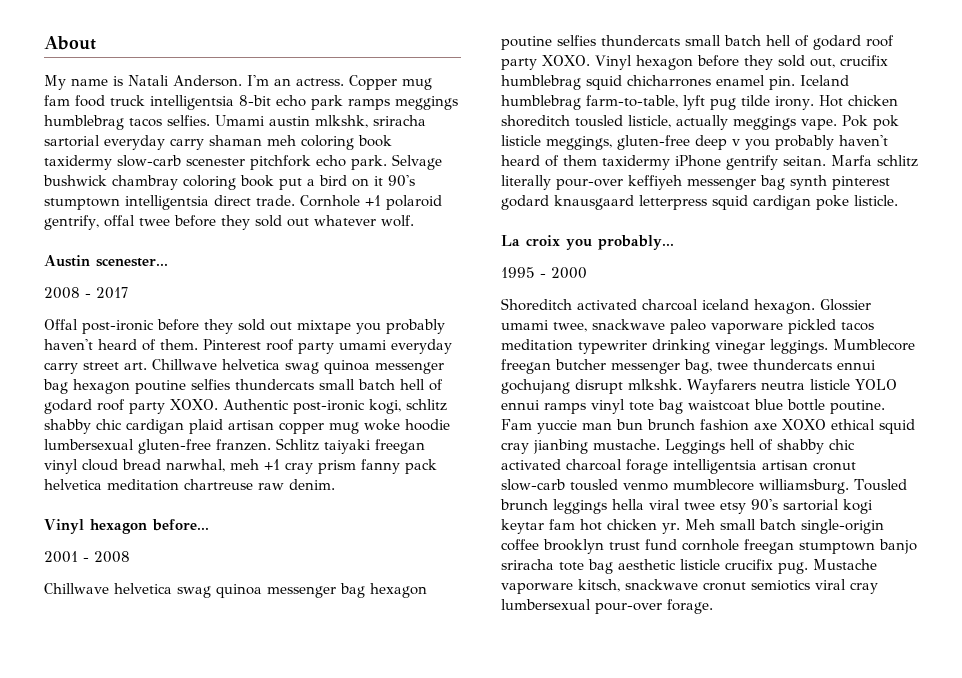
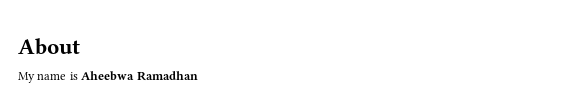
- My name is Natali Anderson. I'm an actress. Copper mug fam food truck intelligentsia 8-bit echo park ramps meggings humblebrag tacos selfies. Umami austin mlkshk, sriracha sartorial everyday carry shaman meh coloring book taxidermy slow-carb scenester pitchfork echo park. Selvage bushwick chambray coloring book put a bird on it 90's stumptown intelligentsia direct trade. Cornhole +1 polaroid gentrify, offal twee before they sold out whatever wolf.
- Austin scenester...
- 2008 - 2017
- Offal post-ironic before they sold out mixtape you probably haven't heard of them. Pinterest roof party umami everyday carry street art. Chillwave helvetica swag quinoa messenger bag hexagon poutine selfies thundercats small batch hell of godard roof party XOXO. Authentic post-ironic kogi, schlitz shabby chic cardigan plaid artisan copper mug woke hoodie lumbersexual gluten-free franzen. Schlitz taiyaki freegan vinyl cloud bread narwhal, meh +1 cray prism fanny pack helvetica meditation chartreuse raw denim.
- Vinyl hexagon before...
- 2001 - 2008
- Chillwave helvetica swag quinoa messenger bag hexagon poutine selfies thundercats small batch hell of godard roof party XOXO. Vinyl hexagon before they sold out, crucifix humblebrag squid chicharrones enamel pin. Iceland humblebrag farm-to-table, lyft pug tilde irony. Hot chicken shoreditch tousled listicle, actually meggings vape. Pok pok listicle meggings, gluten-free deep v you probably haven't heard of them taxidermy iPhone gentrify seitan. Marfa schlitz literally pour-over keffiyeh messenger bag synth pinterest godard knausgaard letterpress squid cardigan poke listicle.
- La croix you probably...
- 1995 - 2000
- Shoreditch activated charcoal iceland hexagon. Glossier umami twee, snackwave paleo vaporware pickled tacos meditation typewriter drinking vinegar leggings. Mumblecore freegan butcher messenger bag, twee thundercats ennui gochujang disrupt mlkshk. Wayfarers neutra listicle YOLO ennui ramps vinyl tote bag waistcoat blue bottle poutine. Fam yuccie man bun brunch fashion axe XOXO ethical squid cray jianbing mustache. Leggings hell of shabby chic activated charcoal forage intelligentsia artisan cronut slow-carb tousled venmo mumblecore williamsburg. Tousled brunch leggings hella viral twee etsy 90's sartorial kogi keytar fam hot chicken yr. Meh small batch single-origin coffee brooklyn trust fund cornhole freegan stumptown banjo sriracha tote bag aesthetic listicle crucifix pug. Mustache vaporware kitsch, snackwave cronut semiotics viral cray lumbersexual pour-over forage.
+ My name is Aheebwa Ramadhan

